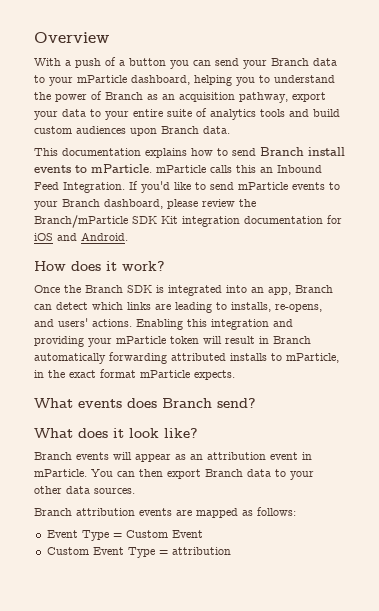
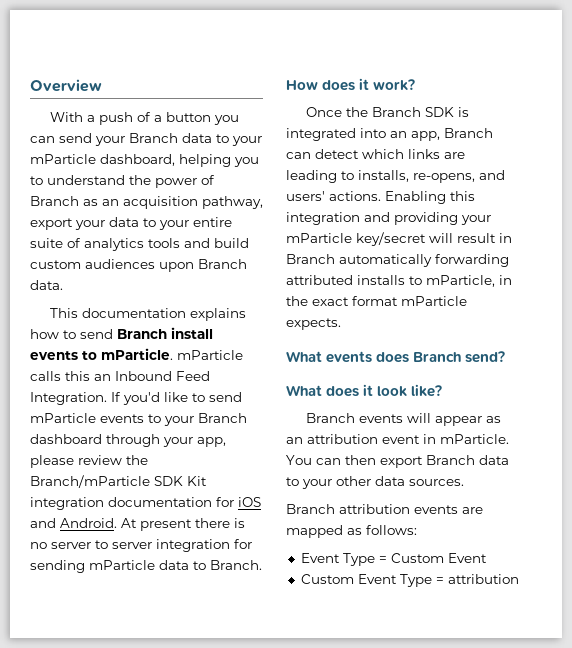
- If you'd like to send mParticle events to your Branch dashboard, please review the Branch/mParticle SDK Kit integration documentation for iOS and Android.
+ If you'd like to send mParticle events to your Branch dashboard through your app, please review the Branch/mParticle SDK Kit integration documentation for iOS and Android. At present there is no server to server integration for sending mParticle data to Branch.
- Enabling this integration and providing your mParticle token will result in Branch automatically forwarding attributed installs to mParticle, in the exact format mParticle expects.
+ Enabling this integration and providing your mParticle key/secret will result in Branch automatically forwarding attributed installs to mParticle, in the exact format mParticle expects.

